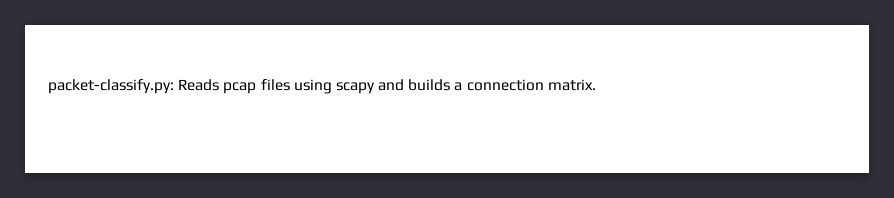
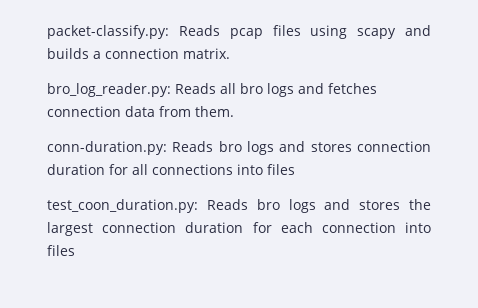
+ bro_log_reader.py: Reads all bro logs and fetches connection data from them.
+ conn-duration.py: Reads bro logs and stores connection duration for all connections into files
+ test_coon_duration.py: Reads bro logs and stores the largest connection duration for each connection into files

